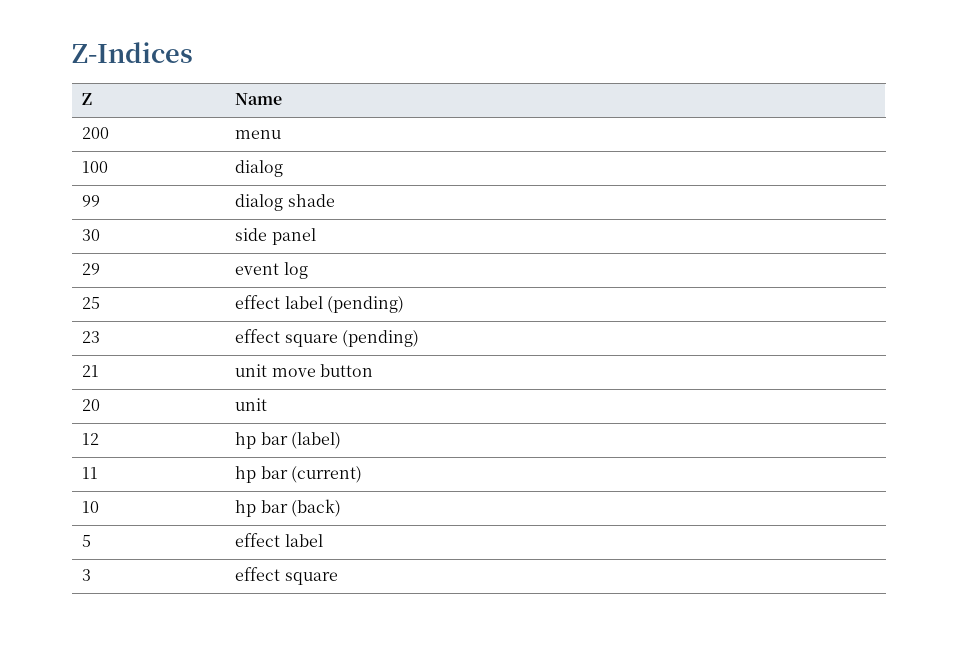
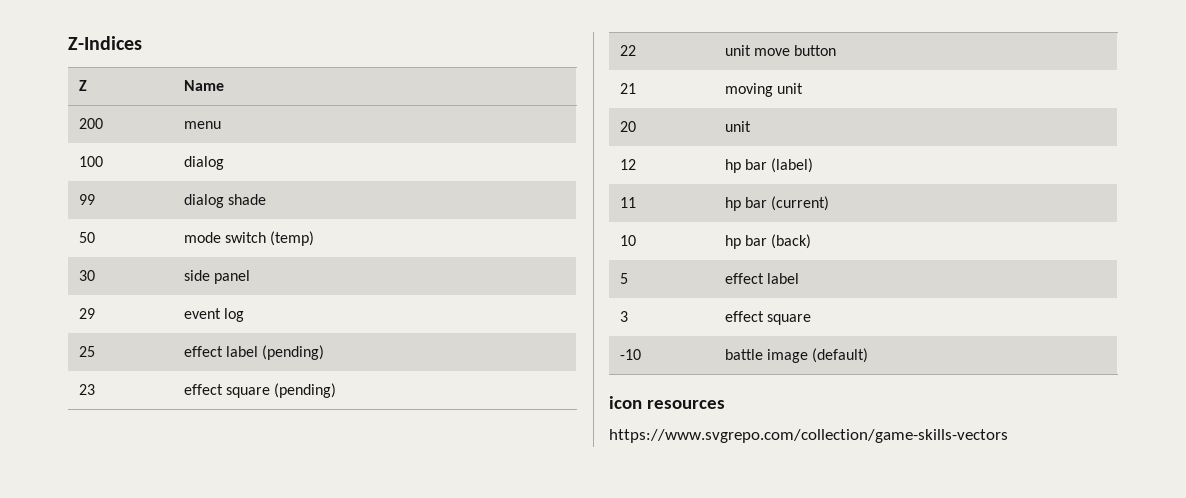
+ 50 | mode switch (temp)
- 21 | unit move button
+ 22 | unit move button
+ 21 | moving unit
+ -10 | battle image (default)
+ icon resources
+ https://www.svgrepo.com/collection/game-skills-vectors

